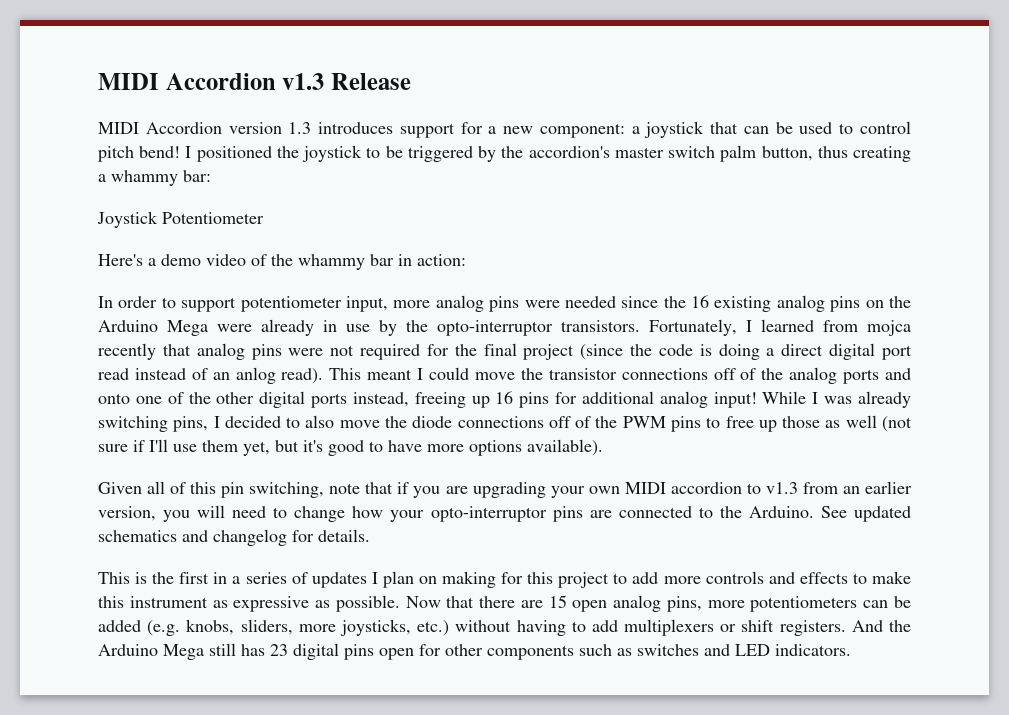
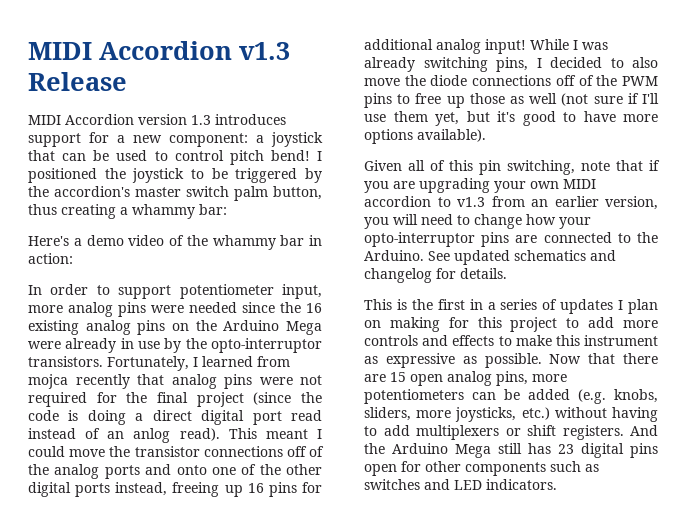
- Joystick Potentiometer

